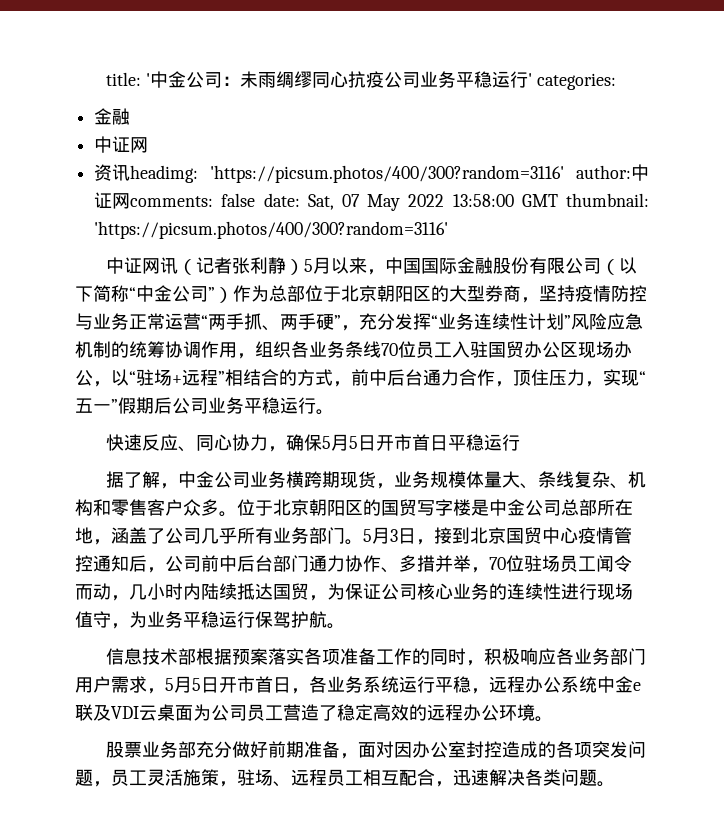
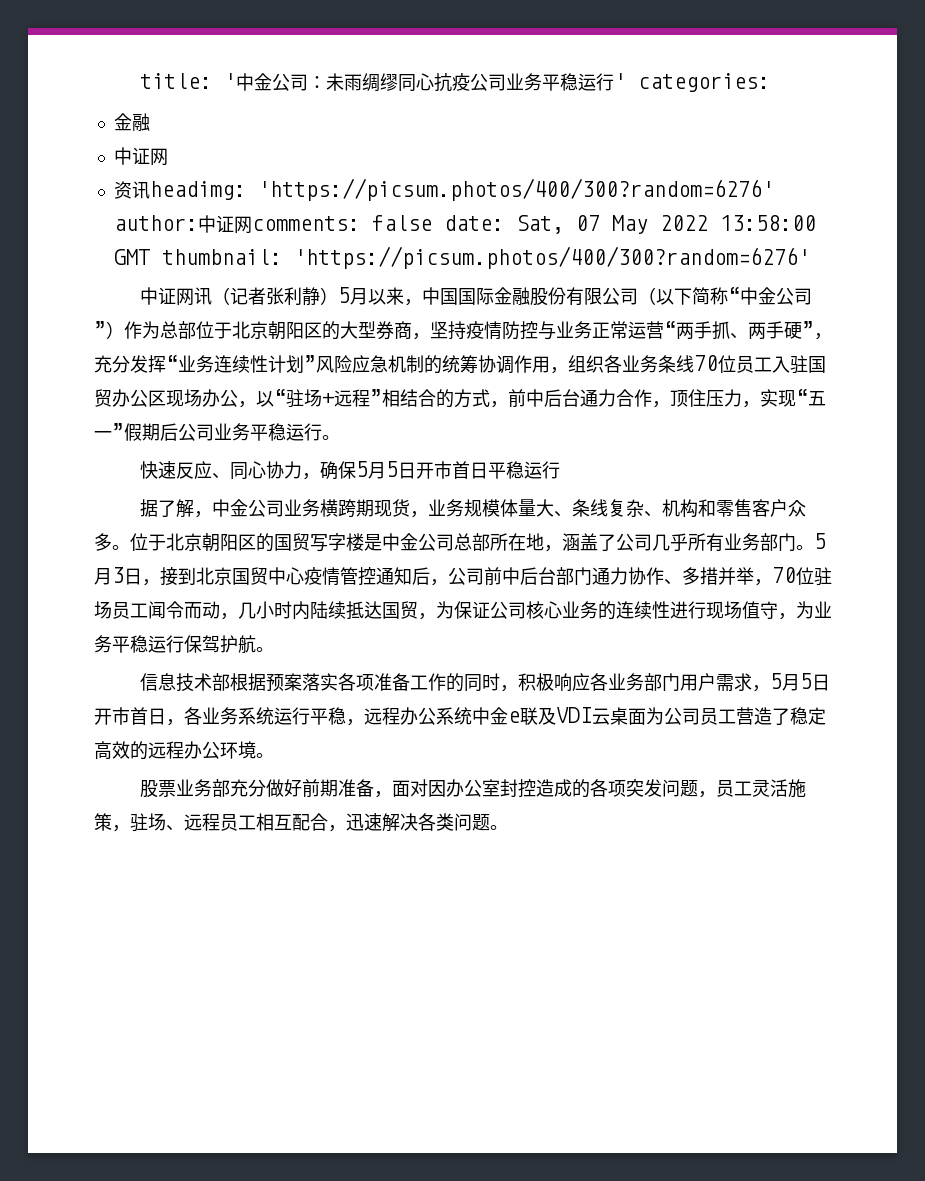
- 资讯headimg: 'https://picsum.photos/400/300?random=3116' author:中证网comments: false date: Sat, 07 May 2022 13:58:00 GMT thumbnail: 'https://picsum.photos/400/300?random=3116'
+ 资讯headimg: 'https://picsum.photos/400/300?random=6276' author:中证网comments: false date: Sat, 07 May 2022 13:58:00 GMT thumbnail: 'https://picsum.photos/400/300?random=6276'

